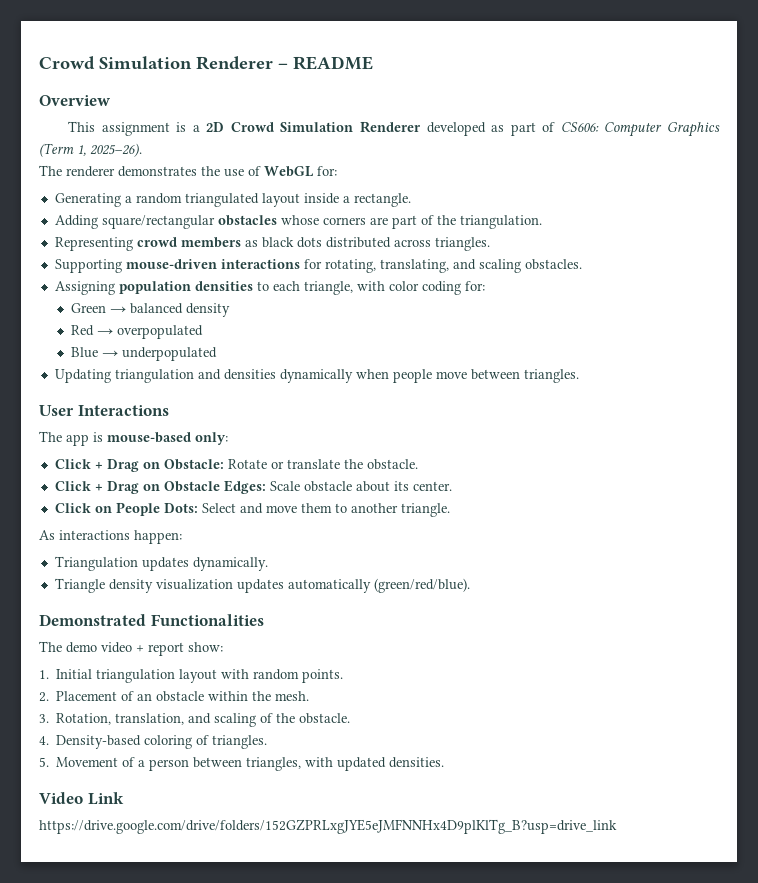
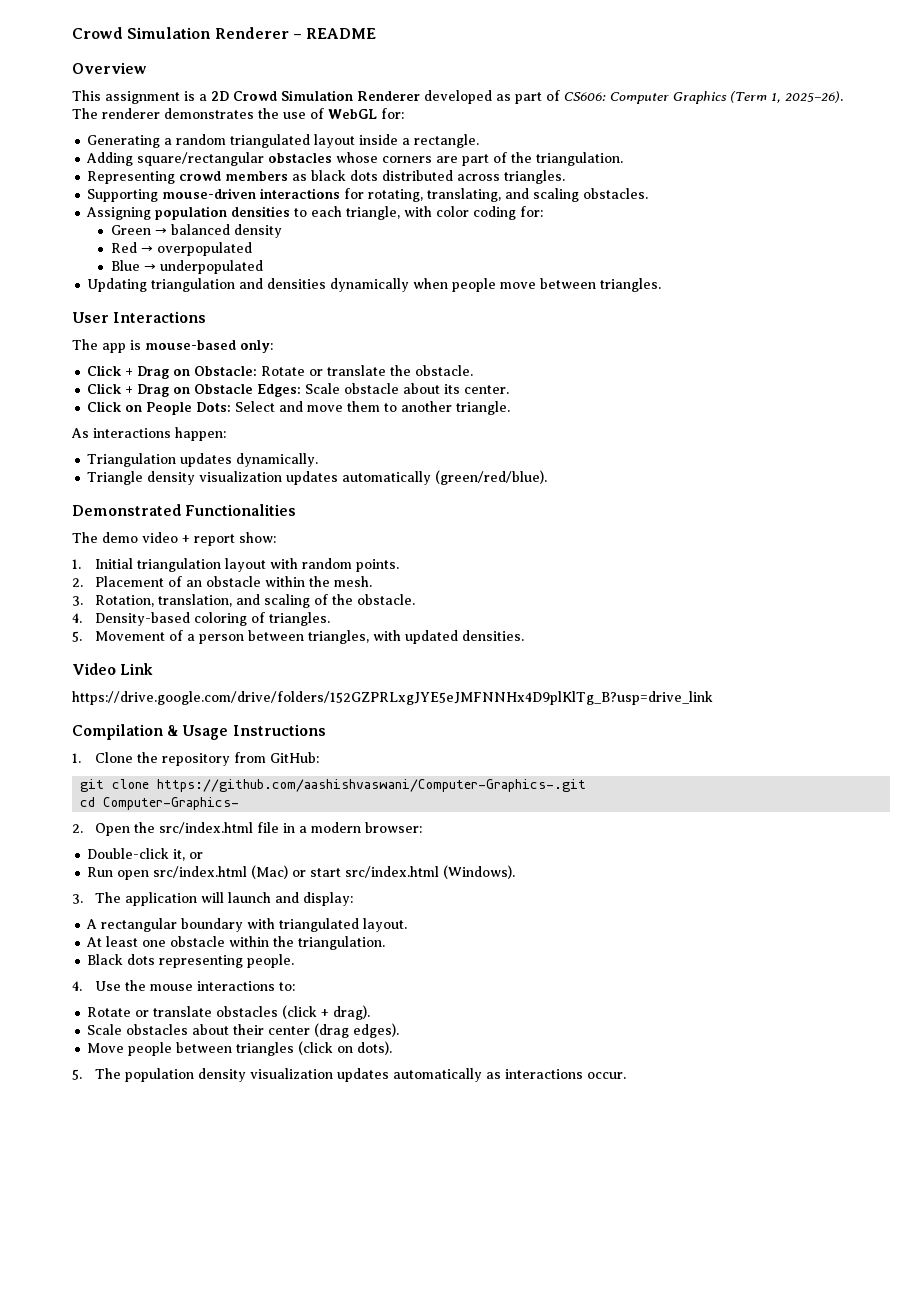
+ Compilation & Usage Instructions
+ 1. Clone the repository from GitHub:
+ git clone https://github.com/aashishvaswani/Computer-Graphics-.git
+ cd Computer-Graphics-
+ 2. Open the src/index.html file in a modern browser:
+ Double-click it, or
+ Run open src/index.html (Mac) or start src/index.html (Windows).
+ 3. The application will launch and display:
+ A rectangular boundary with triangulated layout.
+ At least one obstacle within the triangulation.
+ Black dots representing people.
+ 4. Use the mouse interactions to:
+ Rotate or translate obstacles (click + drag).
+ Scale obstacles about their center (drag edges).
+ Move people between triangles (click on dots).
+ 5. The population density visualization updates automatically as interactions occur.

